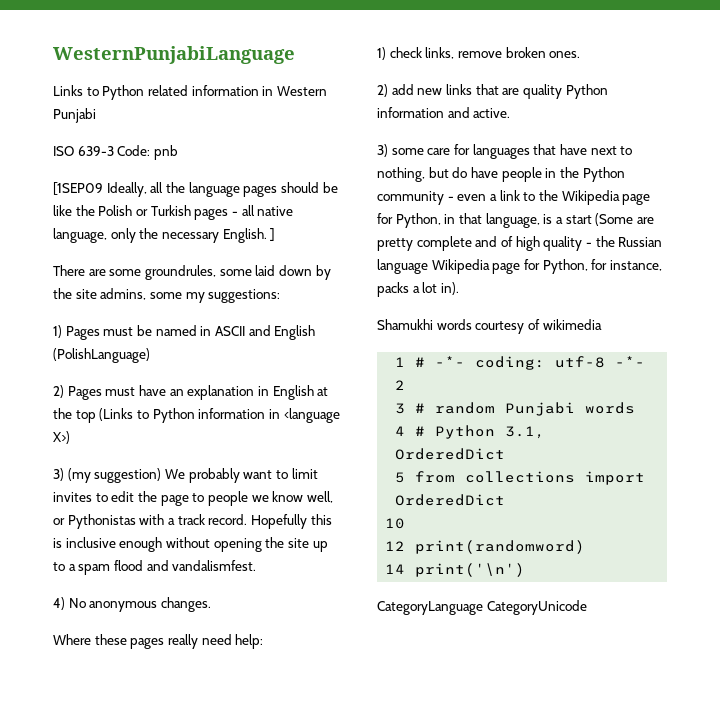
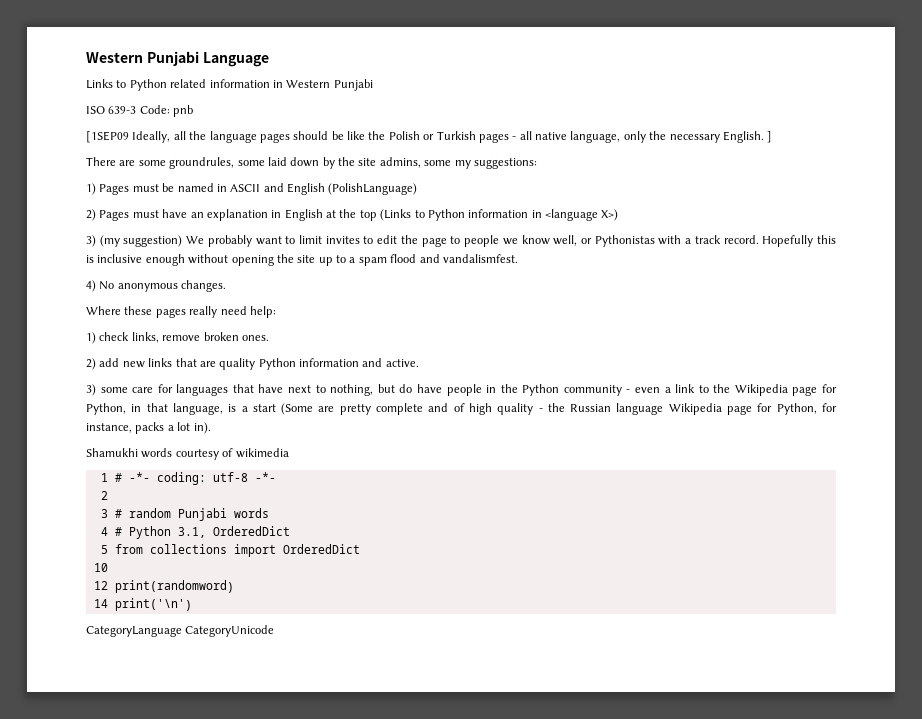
- WesternPunjabiLanguage
+ Western Punjabi Language

